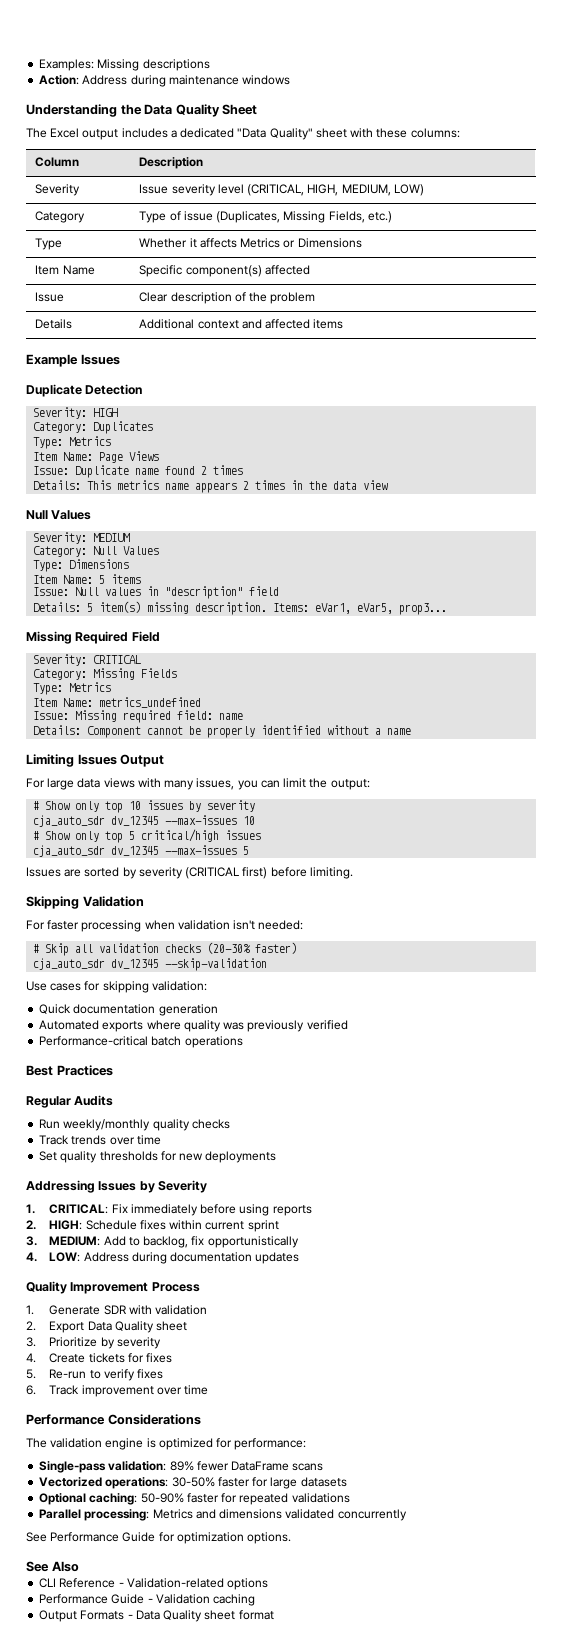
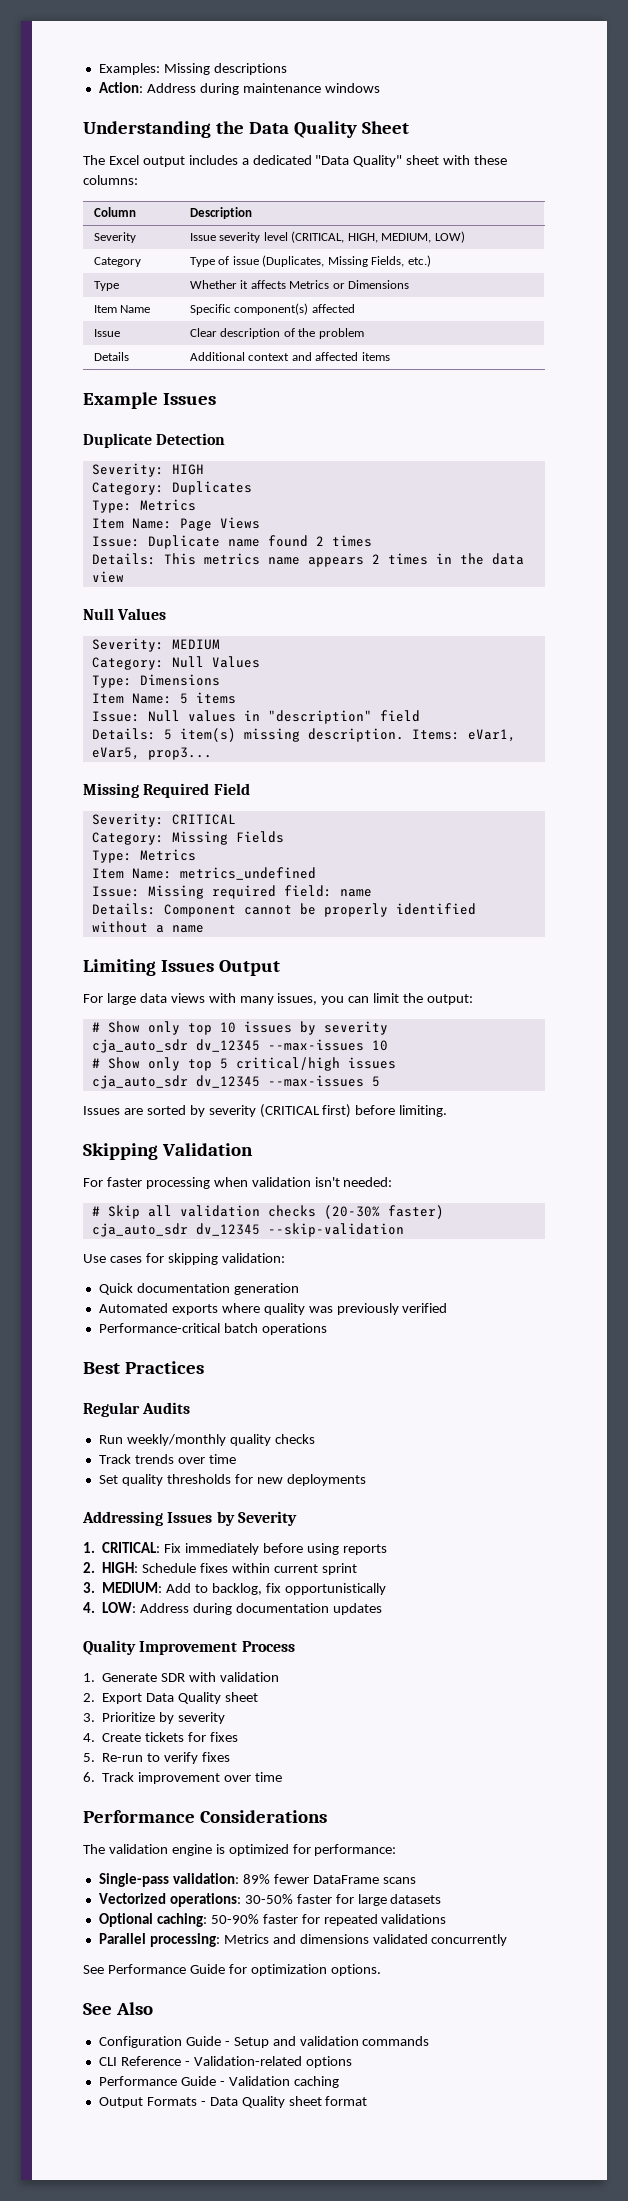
+ Configuration Guide - Setup and validation commands

